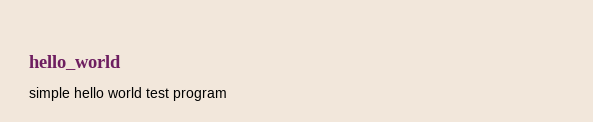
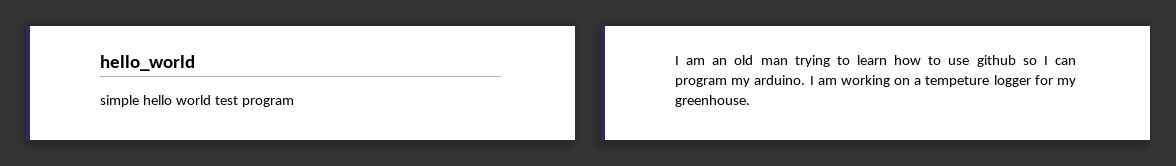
+ I am an old man trying to learn how to use github so I can program my arduino. I am working on a tempeture logger for my greenhouse.

